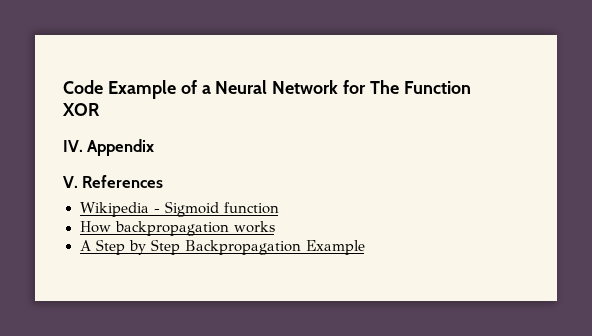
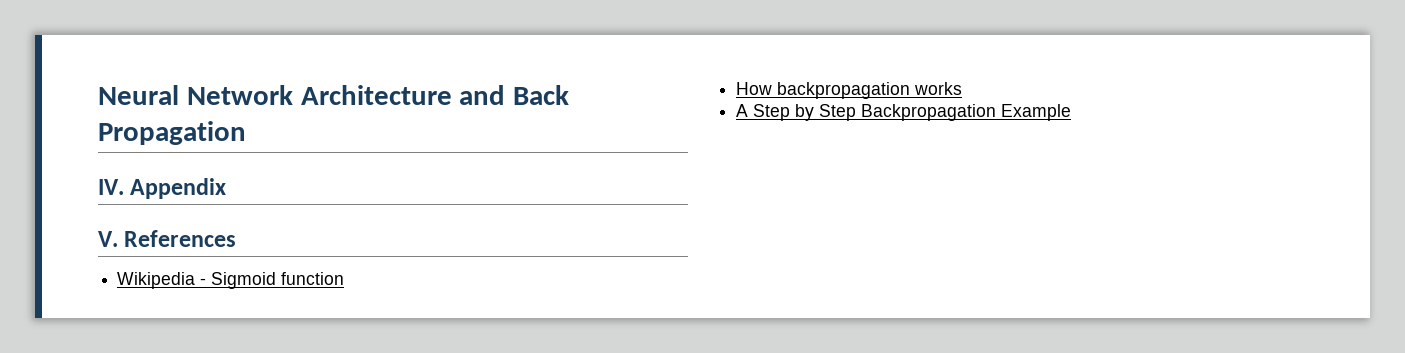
- Code Example of a Neural Network for The Function XOR
+ Neural Network Architecture and Back Propagation

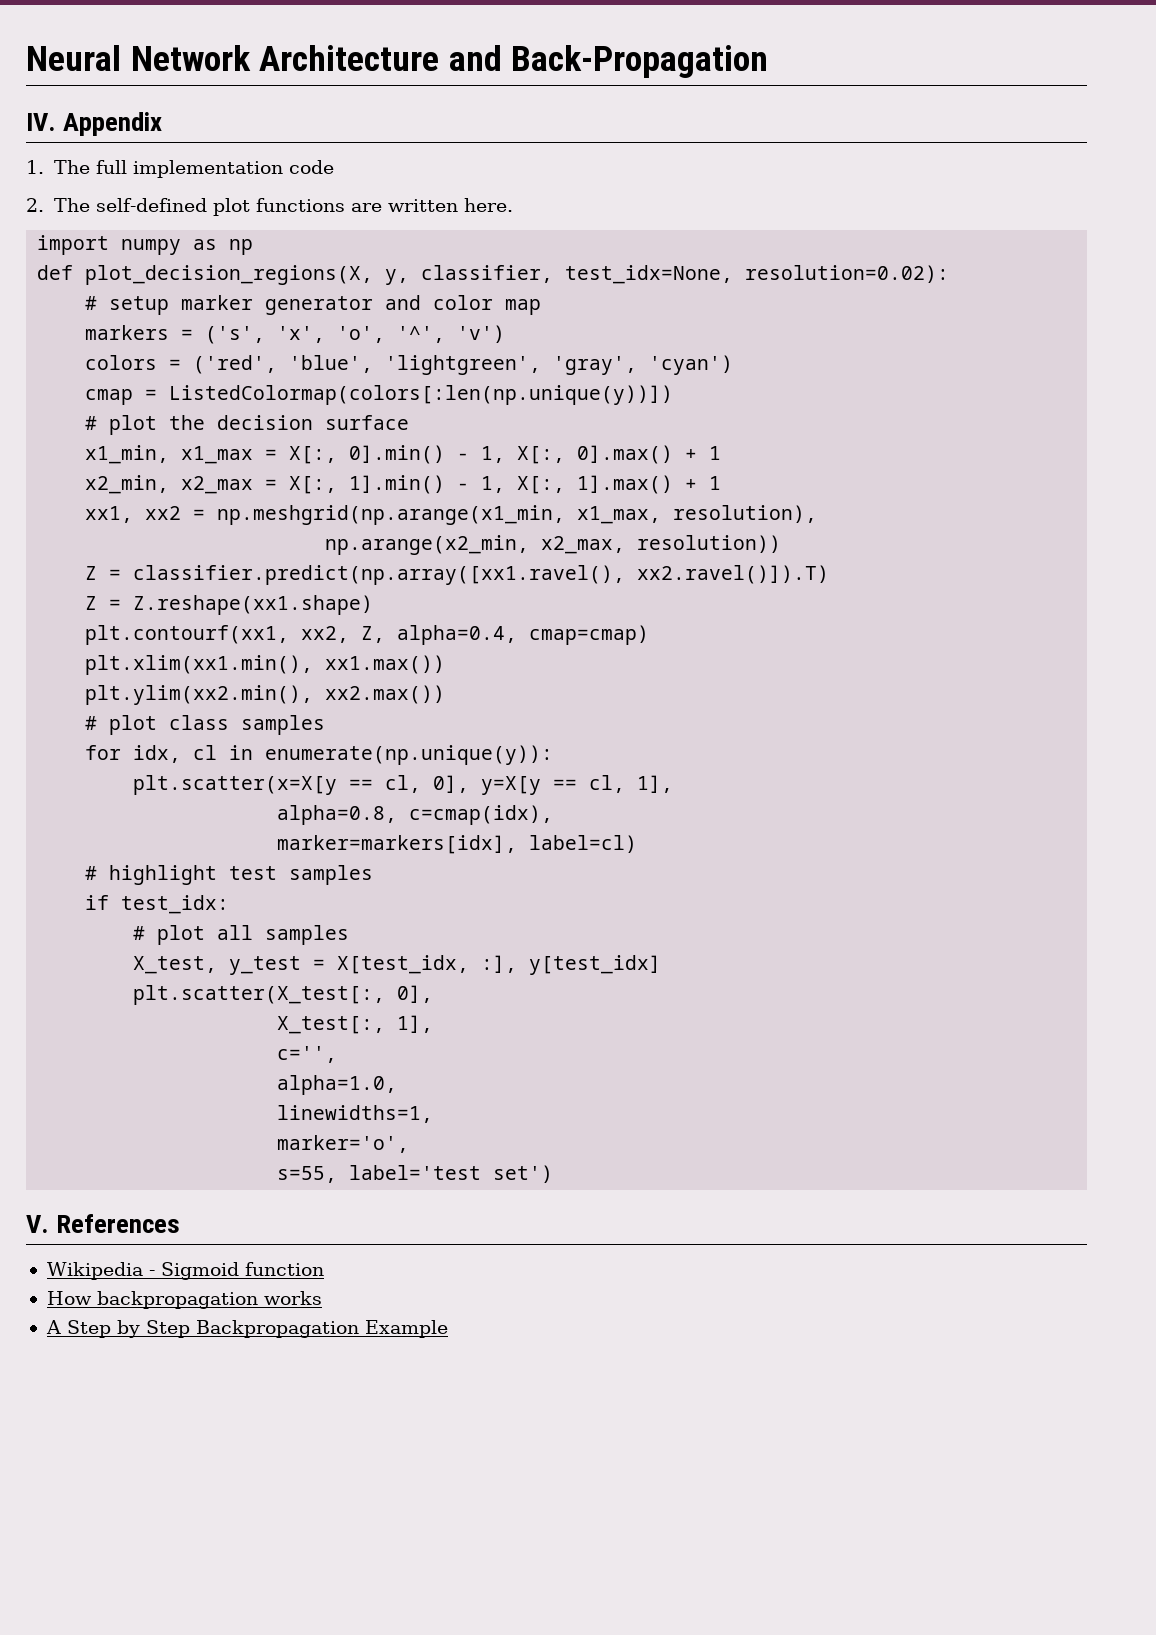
- Neural Network Architecture and Back Propagation
+ Neural Network Architecture and Back-Propagation
+ 1. The full implementation code
+ 2. The self-defined plot functions are written here.
+ import numpy as np
+ def plot_decision_regions(X, y, classifier, test_idx=None, resolution=0.02):
+ # setup marker generator and color map
+ markers = ('s', 'x', 'o', '^', 'v')
+ colors = ('red', 'blue', 'lightgreen', 'gray', 'cyan')
+ cmap = ListedColormap(colors[:len(np.unique(y))])
+ # plot the decision surface
+ x1_min, x1_max = X[:, 0].min() - 1, X[:, 0].max() + 1
+ x2_min, x2_max = X[:, 1].min() - 1, X[:, 1].max() + 1
+ xx1, xx2 = np.meshgrid(np.arange(x1_min, x1_max, resolution),
+ np.arange(x2_min, x2_max, resolution))
+ Z = classifier.predict(np.array([xx1.ravel(), xx2.ravel()]).T)
+ Z = Z.reshape(xx1.shape)
+ plt.contourf(xx1, xx2, Z, alpha=0.4, cmap=cmap)
+ plt.xlim(xx1.min(), xx1.max())
+ plt.ylim(xx2.min(), xx2.max())
+ # plot class samples
+ for idx, cl in enumerate(np.unique(y)):
+ plt.scatter(x=X[y == cl, 0], y=X[y == cl, 1],
+ alpha=0.8, c=cmap(idx),
+ marker=markers[idx], label=cl)
+ # highlight test samples
+ if test_idx:
+ # plot all samples
+ X_test, y_test = X[test_idx, :], y[test_idx]
+ plt.scatter(X_test[:, 0],
+ X_test[:, 1],
+ c='',
+ alpha=1.0,
+ linewidths=1,
+ marker='o',
+ s=55, label='test set')

